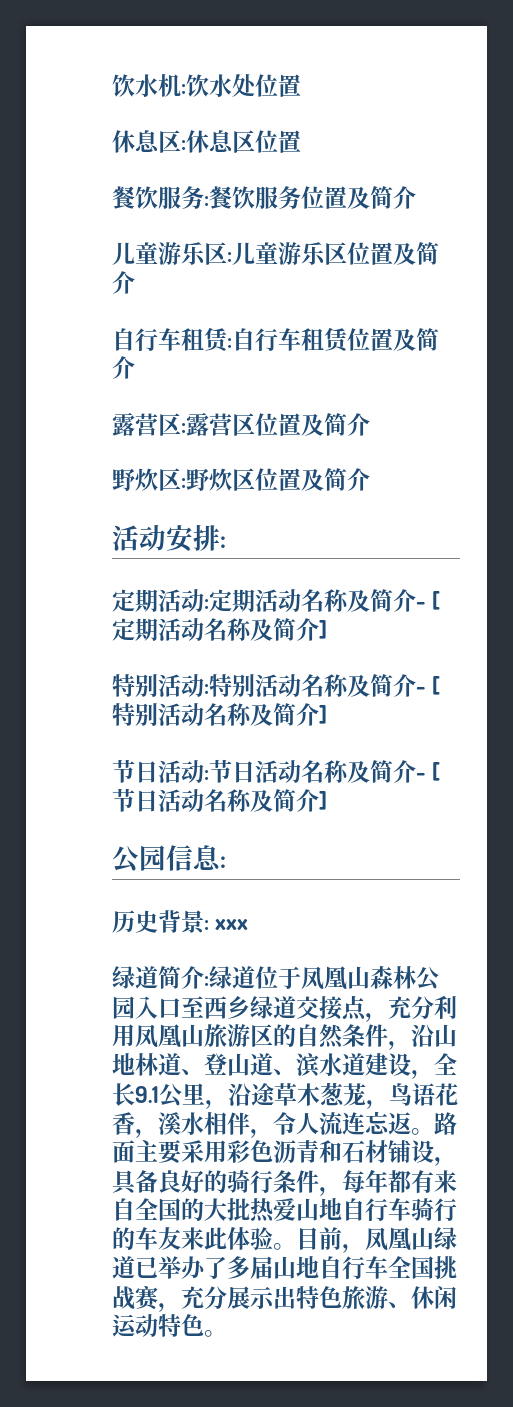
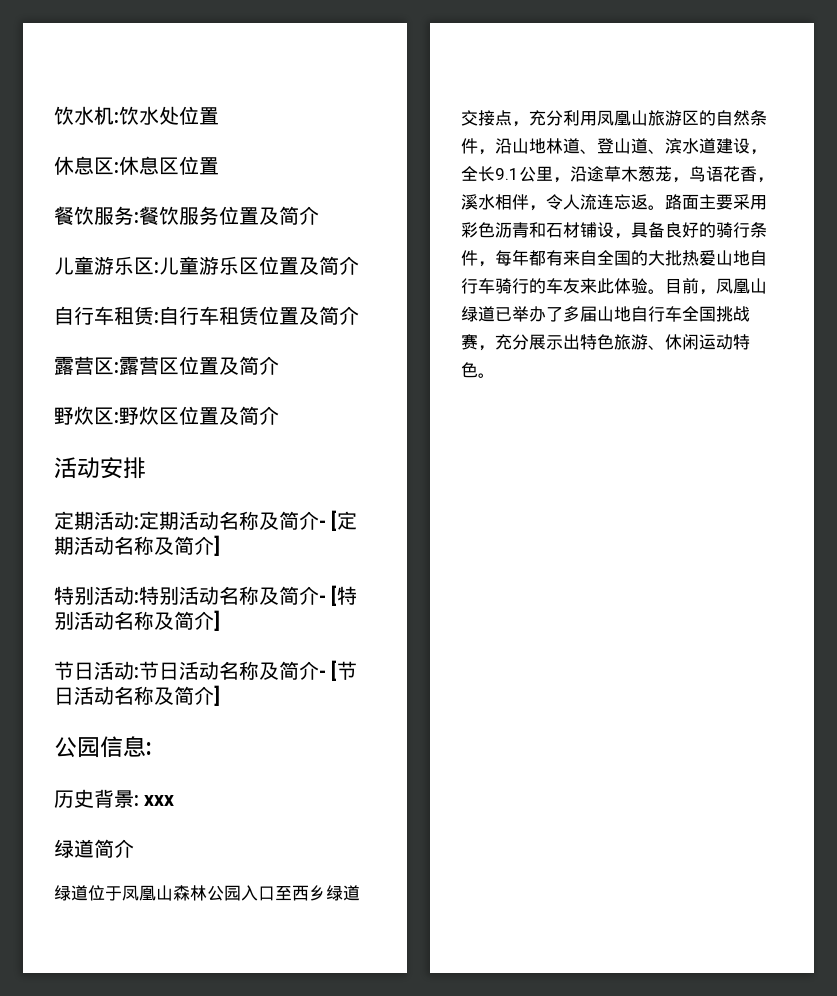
- 活动安排:
+ 活动安排
- 绿道简介:绿道位于凤凰山森林公园入口至西乡绿道交接点，充分利用凤凰山旅游区的自然条件，沿山地林道、登山道、滨水道建设，全长9.1公里，沿途草木葱茏，鸟语花香，溪水相伴，令人流连忘返。
+ 绿道简介
+ 绿道位于凤凰山森林公园入口至西乡绿道交接点，充分利用凤凰山旅游区的自然条件，沿山地林道、登山道、滨水道建设，全长9.1公里，沿途草木葱茏，鸟语花香，溪水相伴，令人流连忘返。

